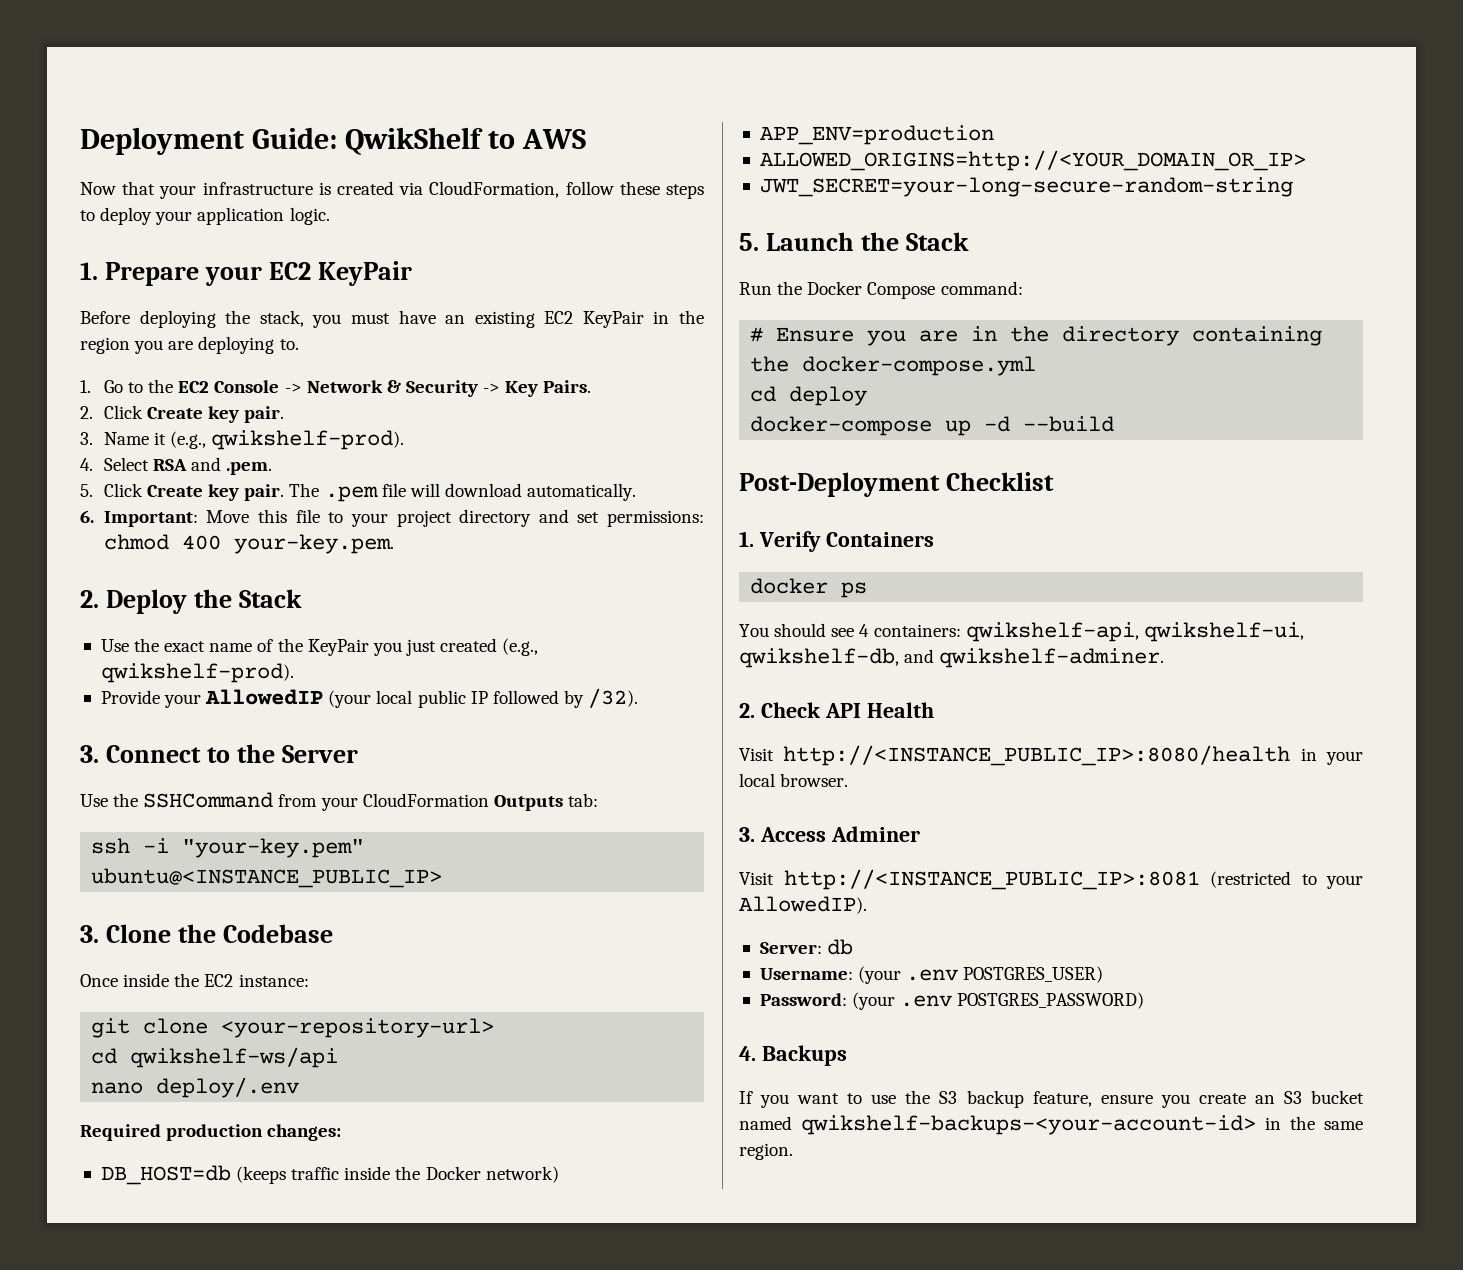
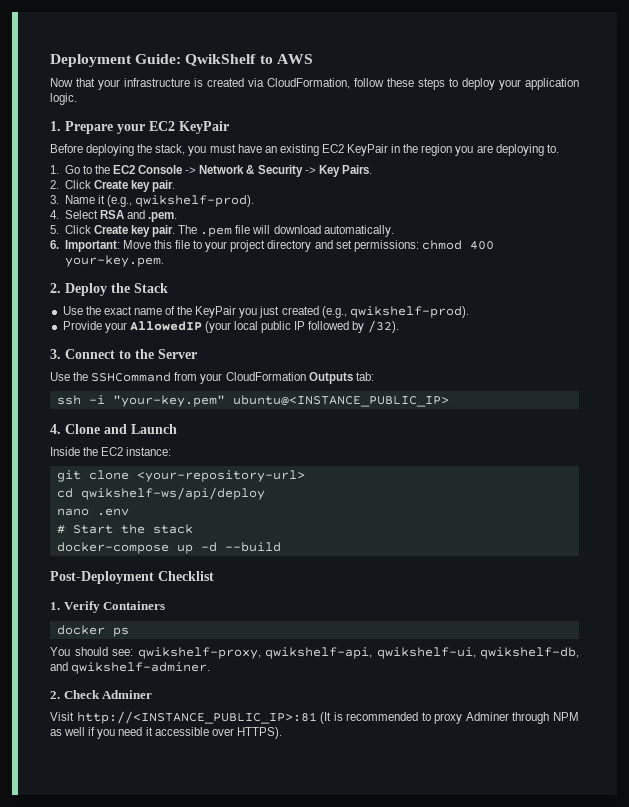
- 3. Clone the Codebase
- Once inside the EC2 instance:
+ 4. Clone and Launch
+ Inside the EC2 instance:
- cd qwikshelf-ws/api
+ cd qwikshelf-ws/api/deploy
- nano deploy/.env
- Required production changes:
- DB_HOST=db (keeps traffic inside the Docker network)
- APP_ENV=production
- ALLOWED_ORIGINS=http://<YOUR_DOMAIN_OR_IP>
- JWT_SECRET=your-long-secure-random-string
- 5. Launch the Stack
- Run the Docker Compose command:
- # Ensure you are in the directory containing the docker-compose.yml
- cd deploy
+ nano .env
+ # Start the stack
- You should see 4 containers: qwikshelf-api, qwikshelf-ui, qwikshelf-db, and qwikshelf-adminer.
+ You should see: qwikshelf-proxy, qwikshelf-api, qwikshelf-ui, qwikshelf-db, and qwikshelf-adminer.
- 2. Check API Health
- Visit http://<INSTANCE_PUBLIC_IP>:8080/health in your local browser.
- 3. Access Adminer
- Visit http://<INSTANCE_PUBLIC_IP>:8081 (restricted to your AllowedIP).
- Server: db
- Username: (your .env POSTGRES_USER)
- Password: (your .env POSTGRES_PASSWORD)
- 4. Backups
- If you want to use the S3 backup feature, ensure you create an S3 bucket named qwikshelf-backups-<your-account-id> in the same region.
+ 2. Check Adminer
+ Visit http://<INSTANCE_PUBLIC_IP>:81 (It is recommended to proxy Adminer through NPM as well if you need it accessible over HTTPS).

